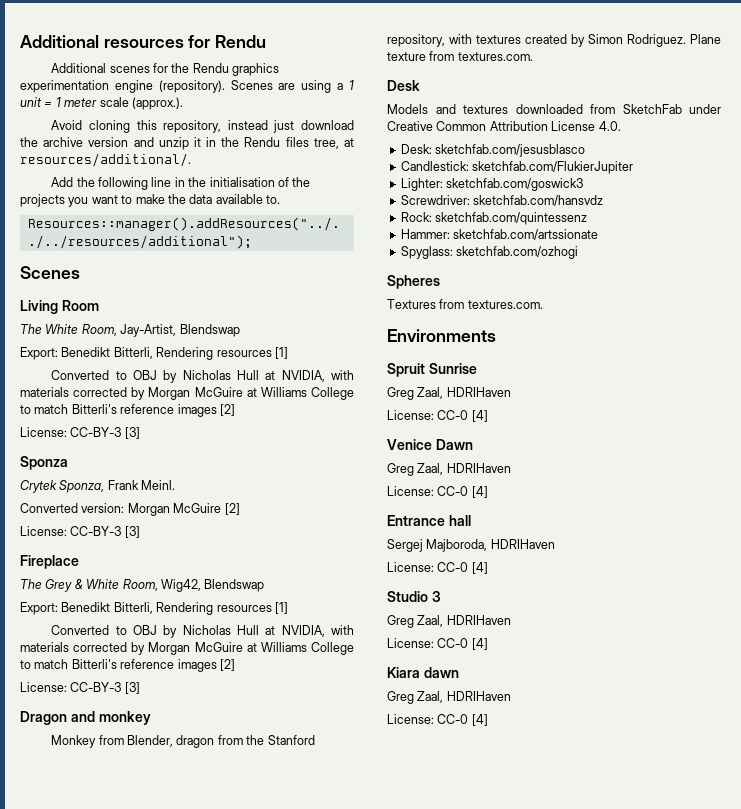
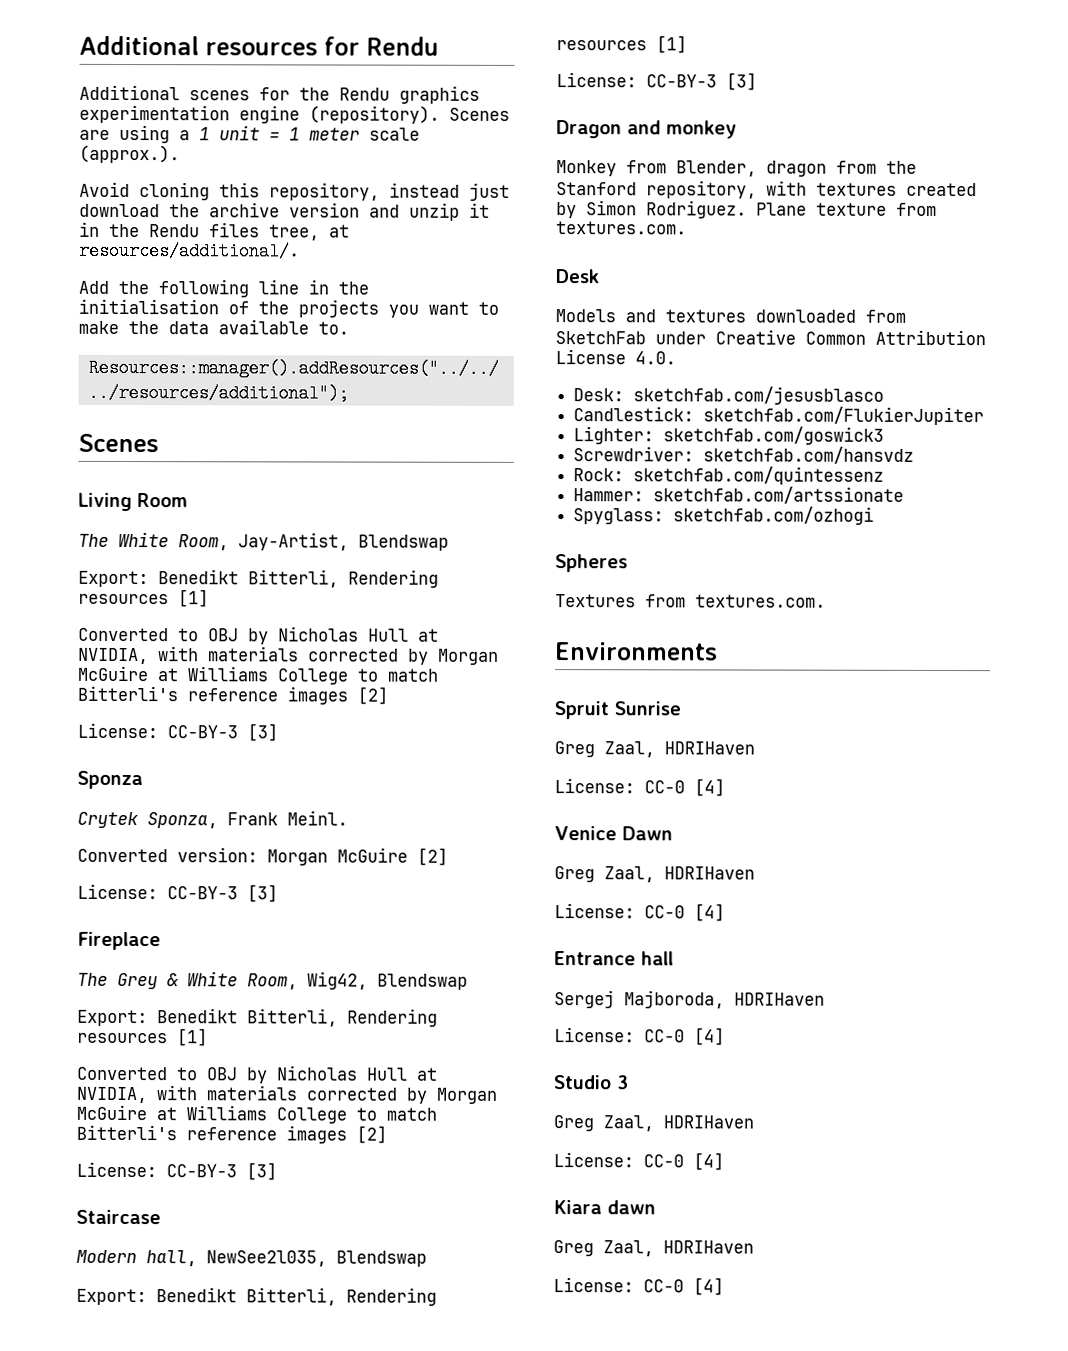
+ Staircase
+ Modern hall, NewSee2l035, Blendswap
+ Export: Benedikt Bitterli, Rendering resources [1]
+ License: CC-BY-3 [3]

